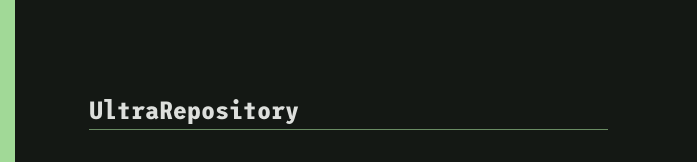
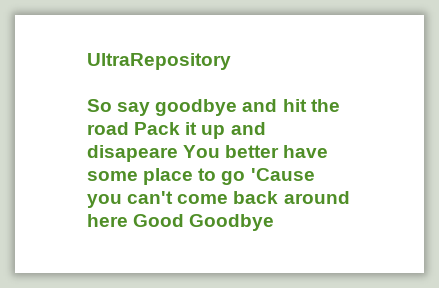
+ So say goodbye and hit the road Pack it up and disapeare You better have some place to go 'Cause you can't come back around here Good Goodbye

